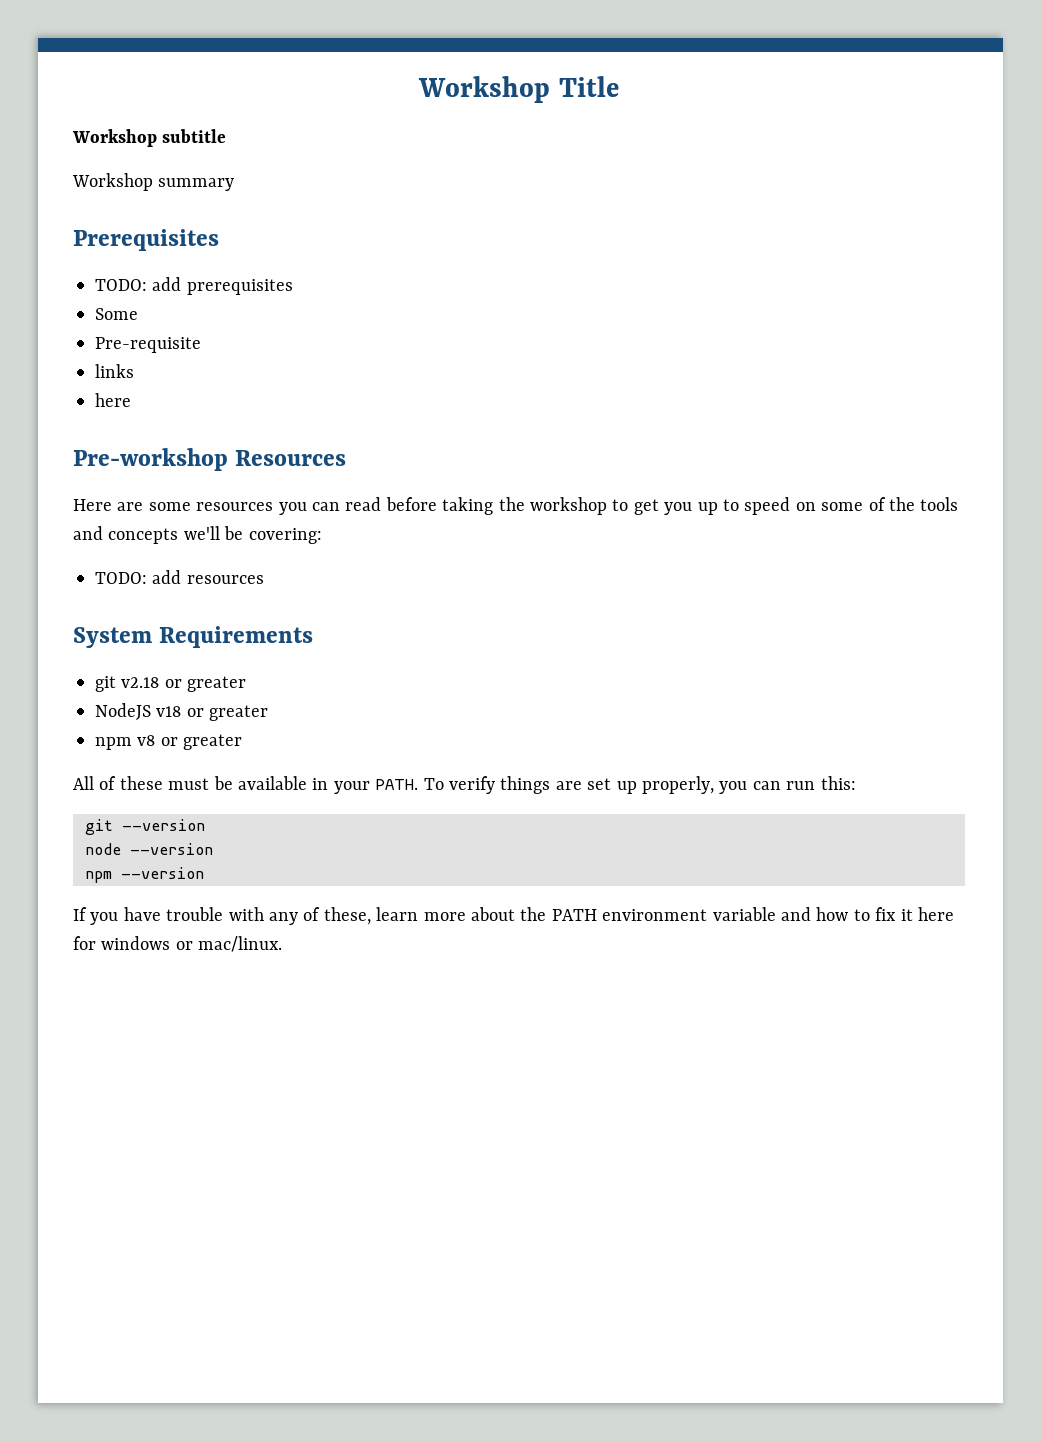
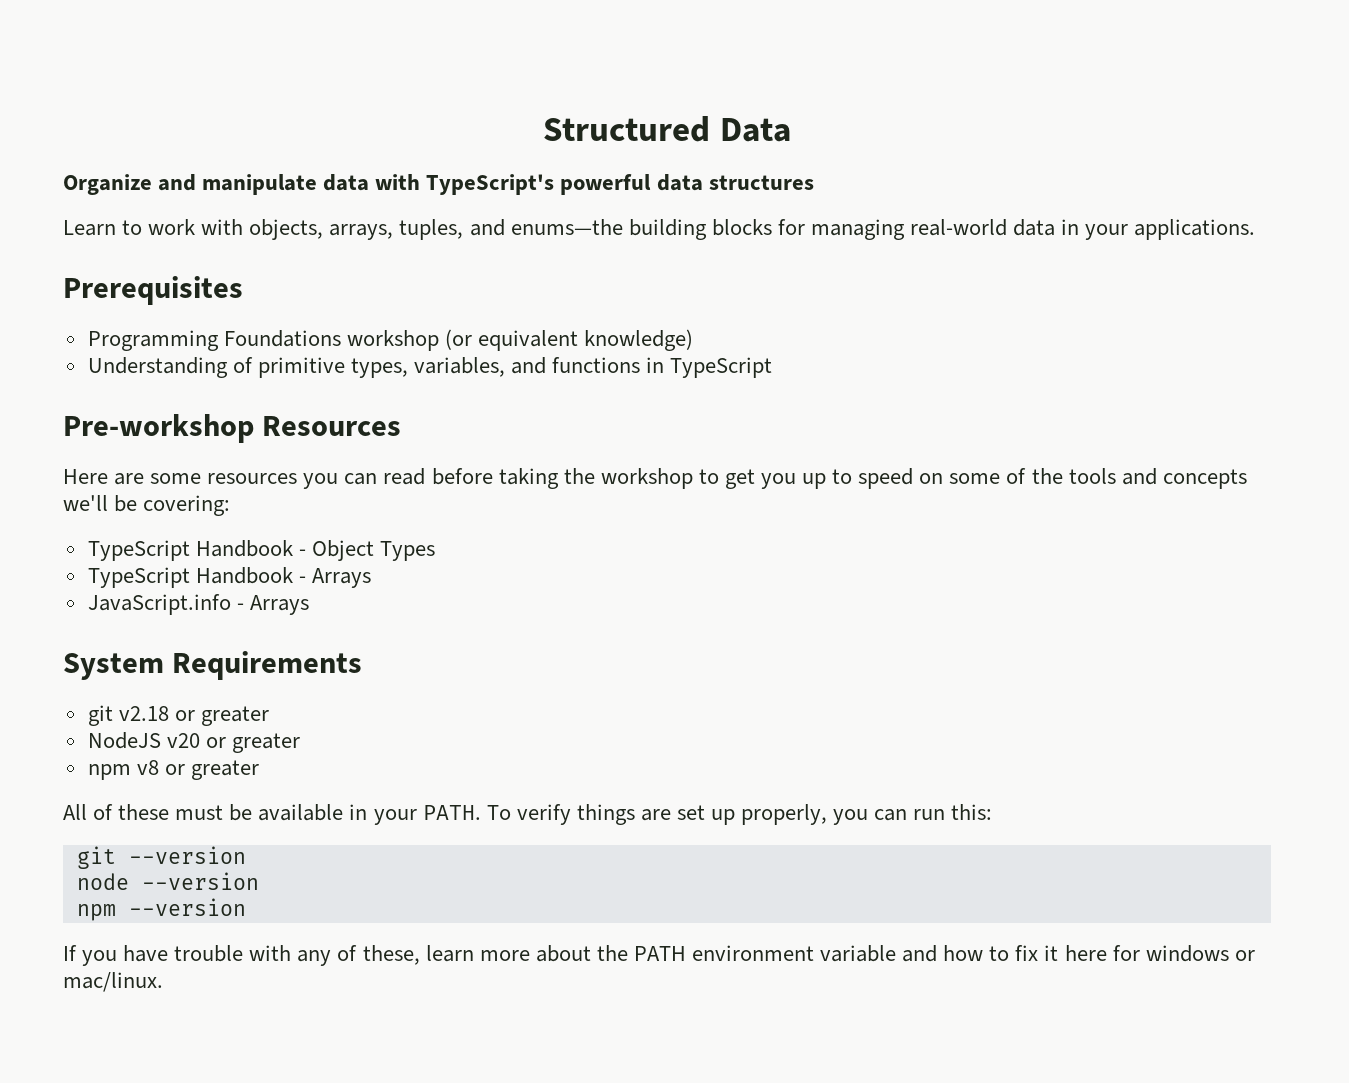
- Workshop Title
- Workshop subtitle
- Workshop summary
+ Structured Data
+ Organize and manipulate data with TypeScript's powerful data structures
+ Learn to work with objects, arrays, tuples, and enums—the building blocks for managing real-world data in your applications.
  Prerequisites
- TODO: add prerequisites
- Some
- Pre-requisite
- links
- here
+ Programming Foundations workshop (or equivalent knowledge)
+ Understanding of primitive types, variables, and functions in TypeScript
- TODO: add resources
+ TypeScript Handbook - Object Types
+ TypeScript Handbook - Arrays
+ JavaScript.info - Arrays
- NodeJS v18 or greater
+ NodeJS v20 or greater

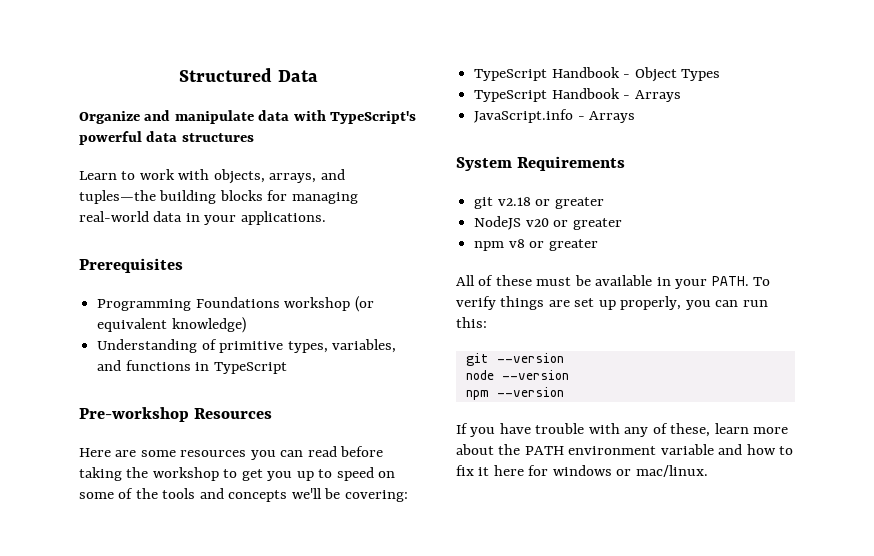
- Learn to work with objects, arrays, tuples, and enums—the building blocks for managing real-world data in your applications.
+ Learn to work with objects, arrays, and tuples—the building blocks for managing real-world data in your applications.

